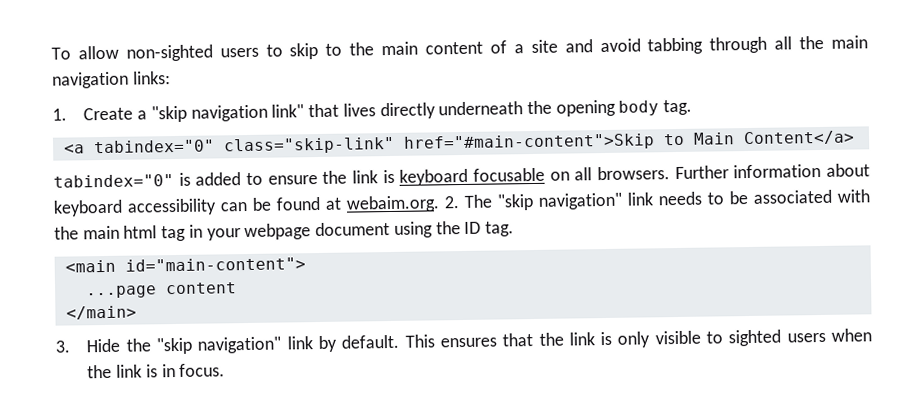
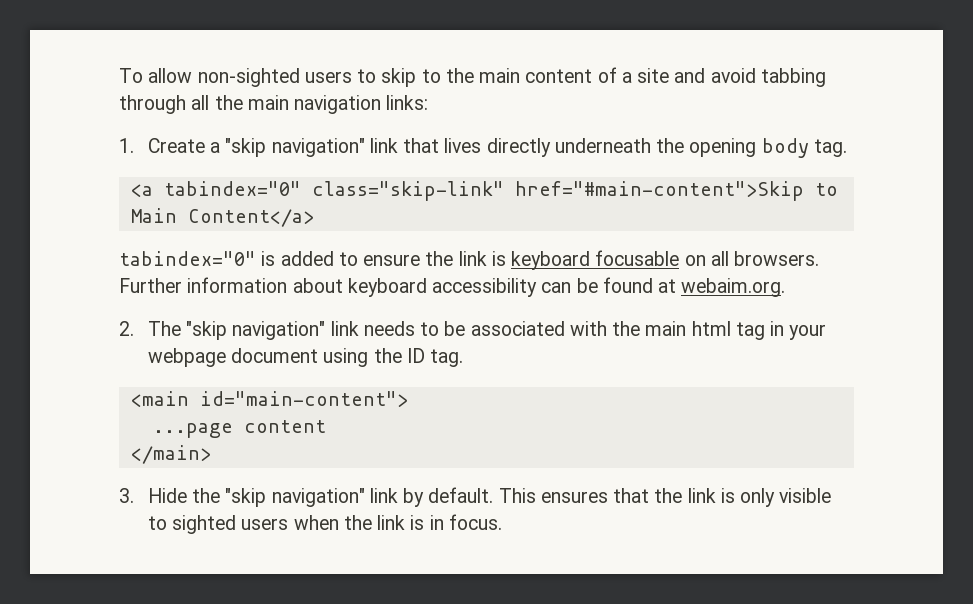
- 1. Create a "skip navigation link" that lives directly underneath the opening body tag.
+ 1. Create a "skip navigation" link that lives directly underneath the opening body tag.
- Further information about keyboard accessibility can be found at webaim.org. 2. The "skip navigation" link needs to be associated with the main html tag in your webpage document using the ID tag.
+ Further information about keyboard accessibility can be found at webaim.org.
+ 2. The "skip navigation" link needs to be associated with the main html tag in your webpage document using the ID tag.

